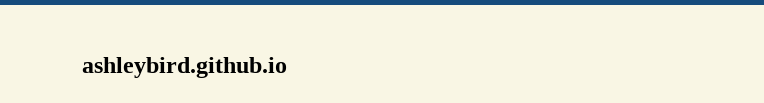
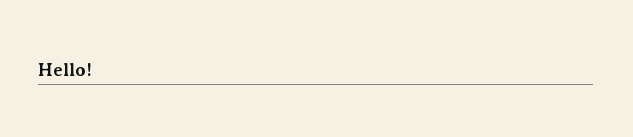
- ashleybird.github.io
+ Hello!

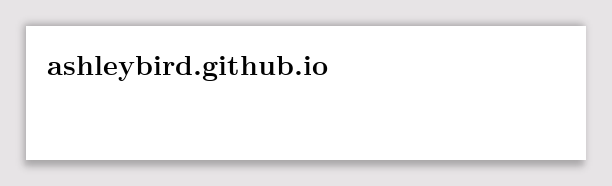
- Hello!
+ ashleybird.github.io

